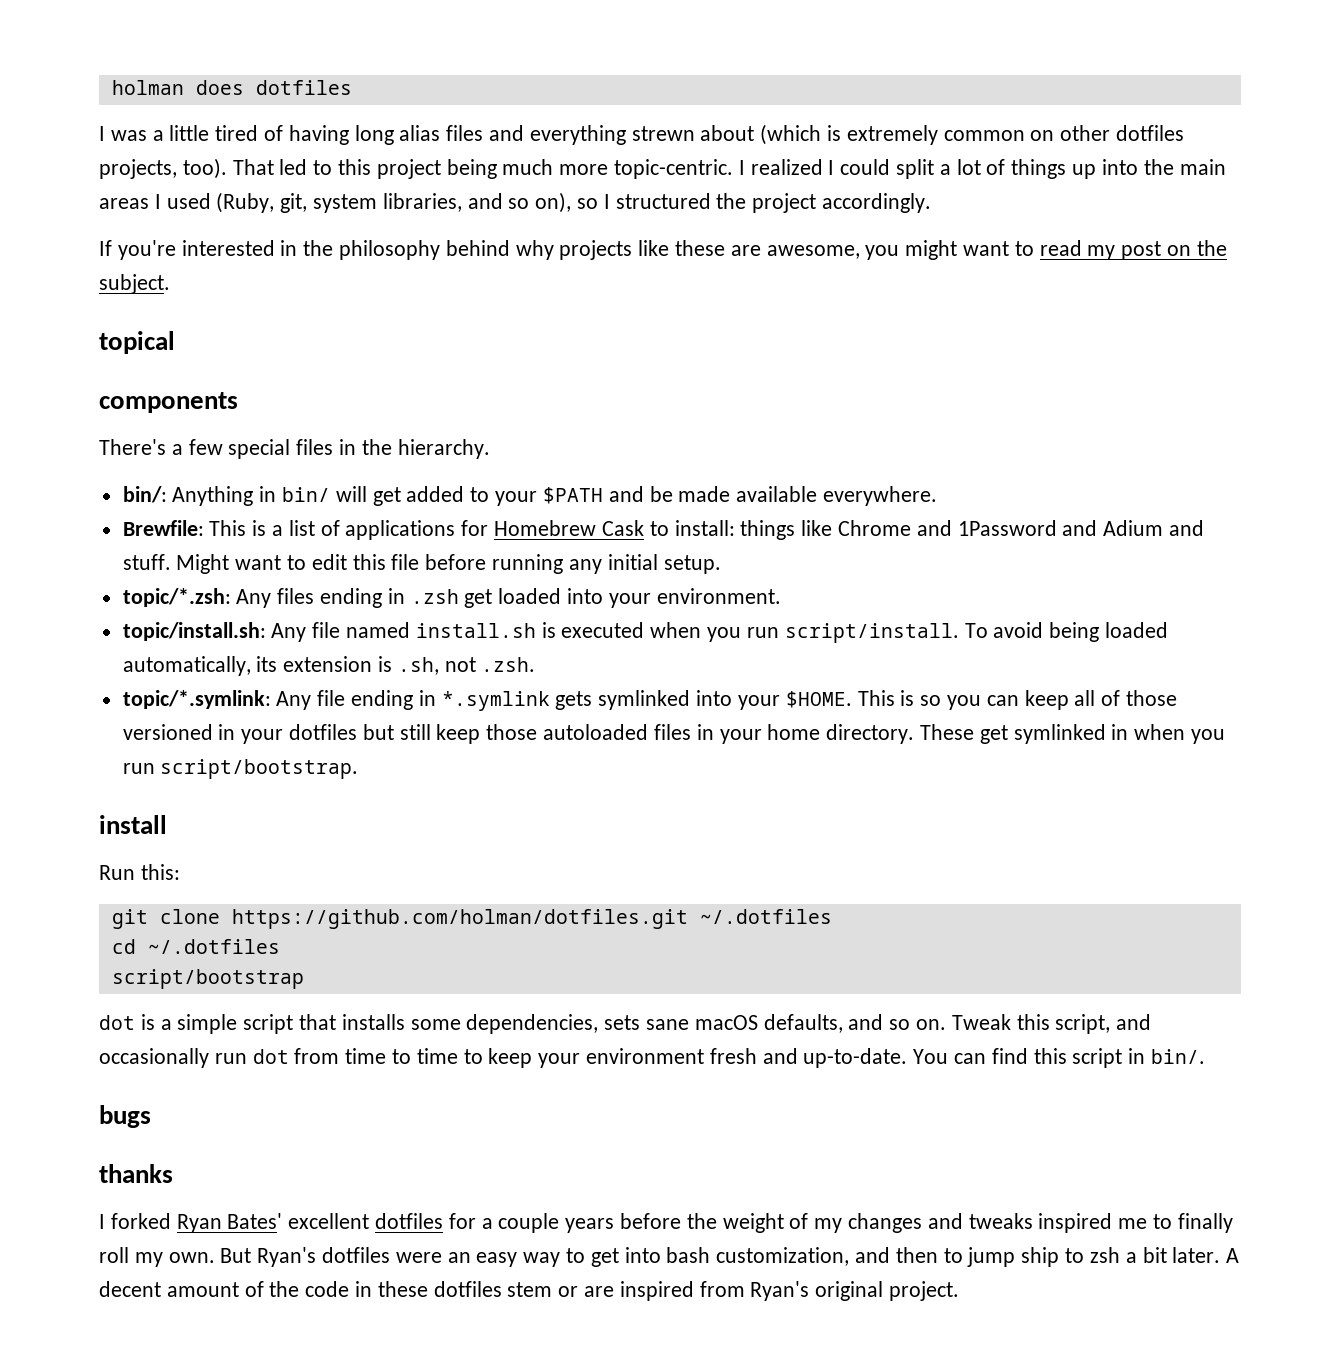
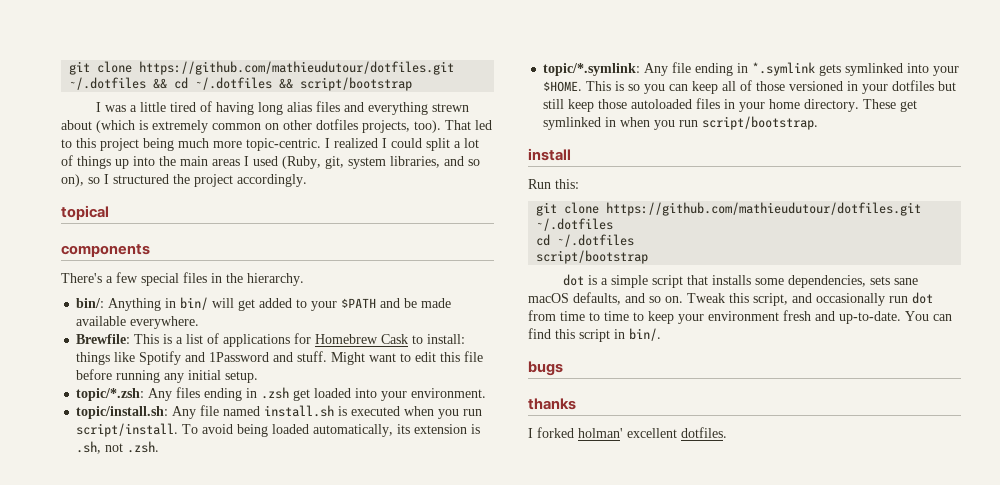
- holman does dotfiles
+ git clone https://github.com/mathieudutour/dotfiles.git ~/.dotfiles && cd ~/.dotfiles && script/bootstrap
- If you're interested in the philosophy behind why projects like these are awesome, you might want to read my post on the subject.
- Brewfile: This is a list of applications for Homebrew Cask to install: things like Chrome and 1Password and Adium and stuff.
+ Brewfile: This is a list of applications for Homebrew Cask to install: things like Spotify and 1Password and stuff.
  Run this:
- git clone https://github.com/holman/dotfiles.git ~/.dotfiles
+ git clone https://github.com/mathieudutour/dotfiles.git ~/.dotfiles
- I forked Ryan Bates' excellent dotfiles for a couple years before the weight of my changes and tweaks inspired me to finally roll my own. But Ryan's dotfiles were an easy way to get into bash customization, and then to jump ship to zsh a bit later. A decent amount of the code in these dotfiles stem or are inspired from Ryan's original project.
+ I forked holman' excellent dotfiles.

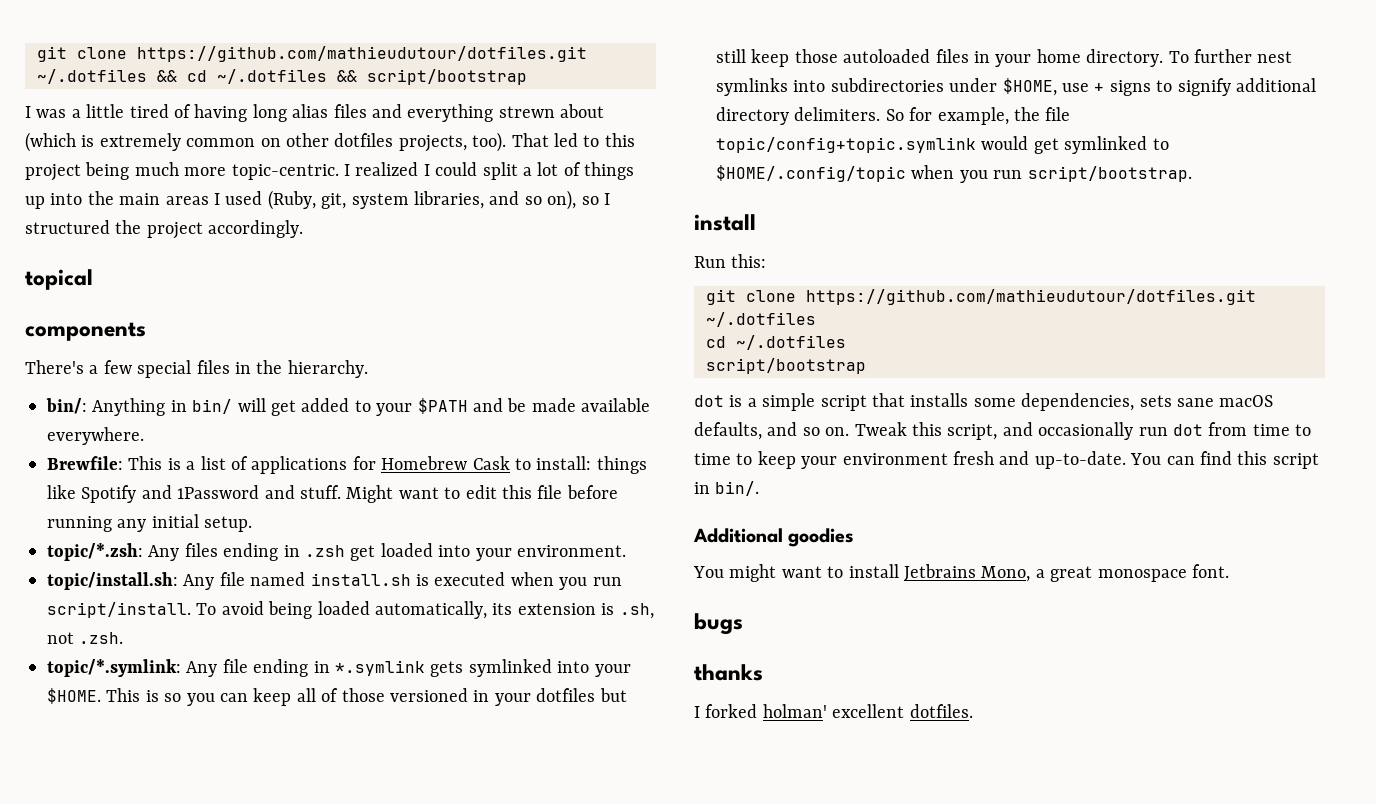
- These get symlinked in when you run script/bootstrap.
+ To further nest symlinks into subdirectories under $HOME, use + signs to signify additional directory delimiters. So for example, the file topic/config+topic.symlink would get symlinked to $HOME/.config/topic when you run script/bootstrap.
+ Additional goodies
+ You might want to install Jetbrains Mono, a great monospace font.

